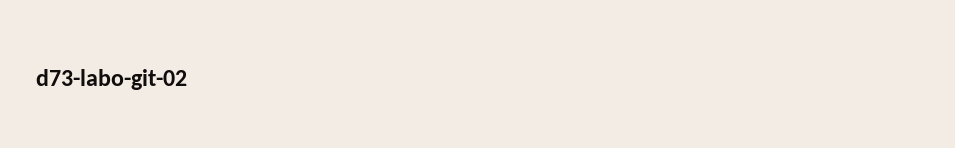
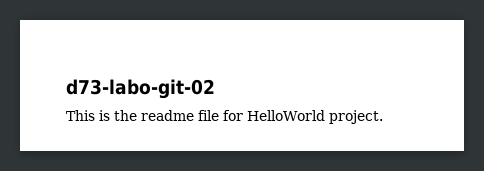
+ This is the readme file for HelloWorld project.

